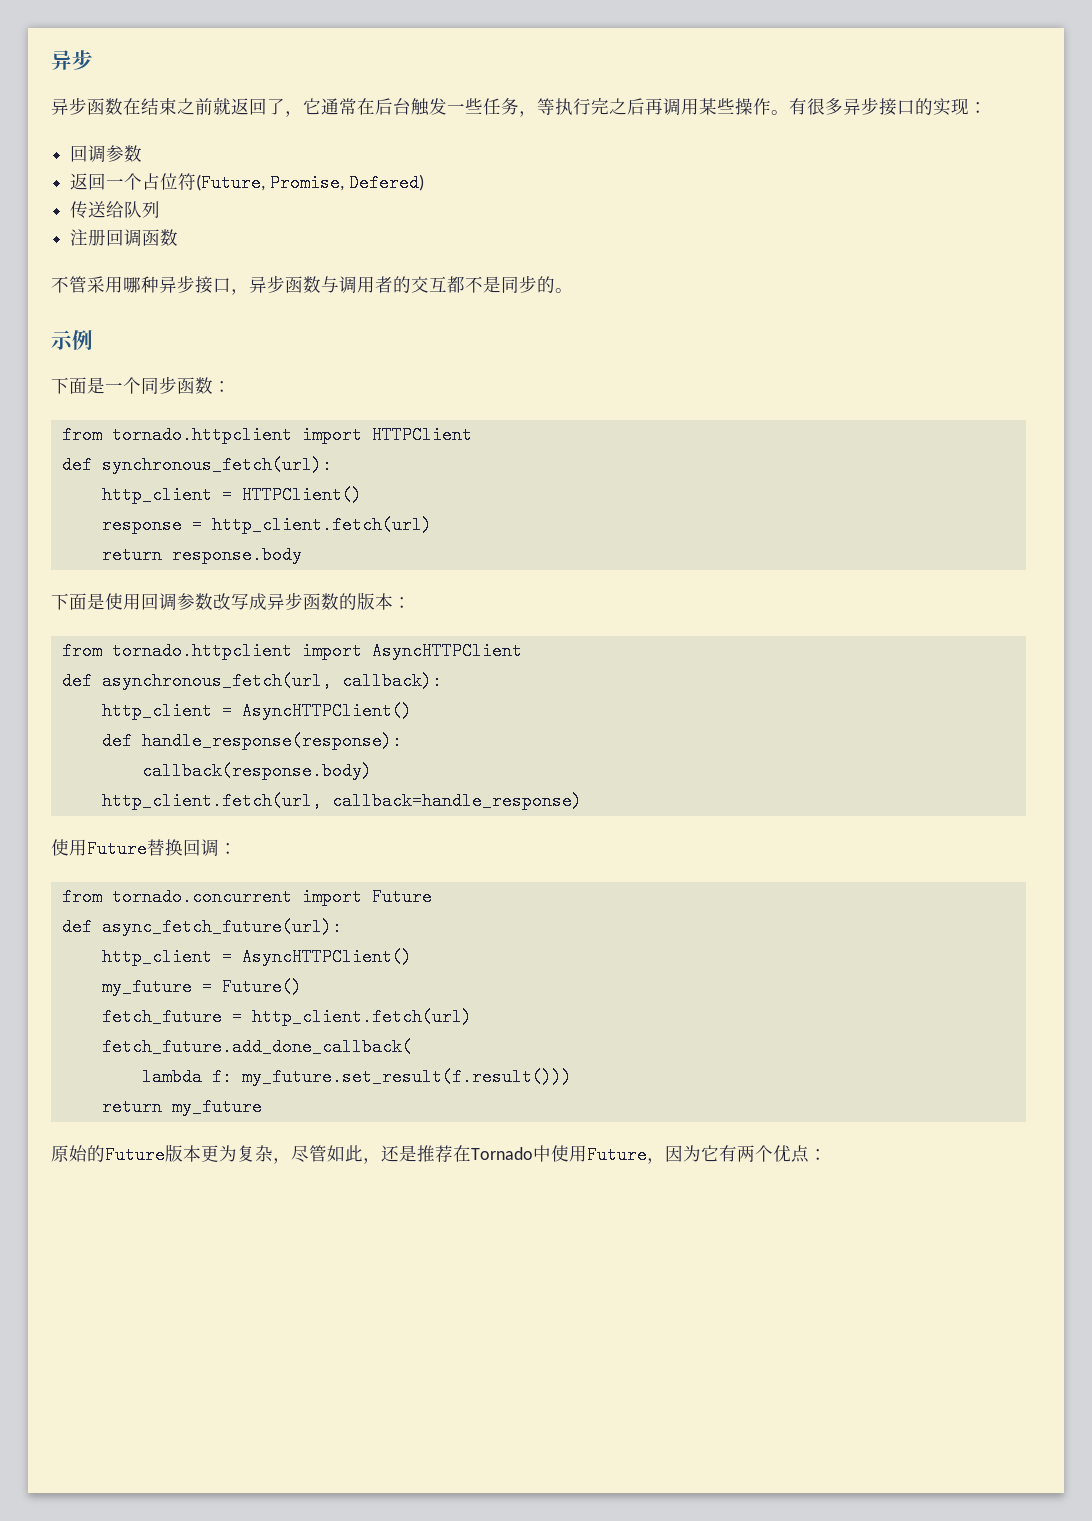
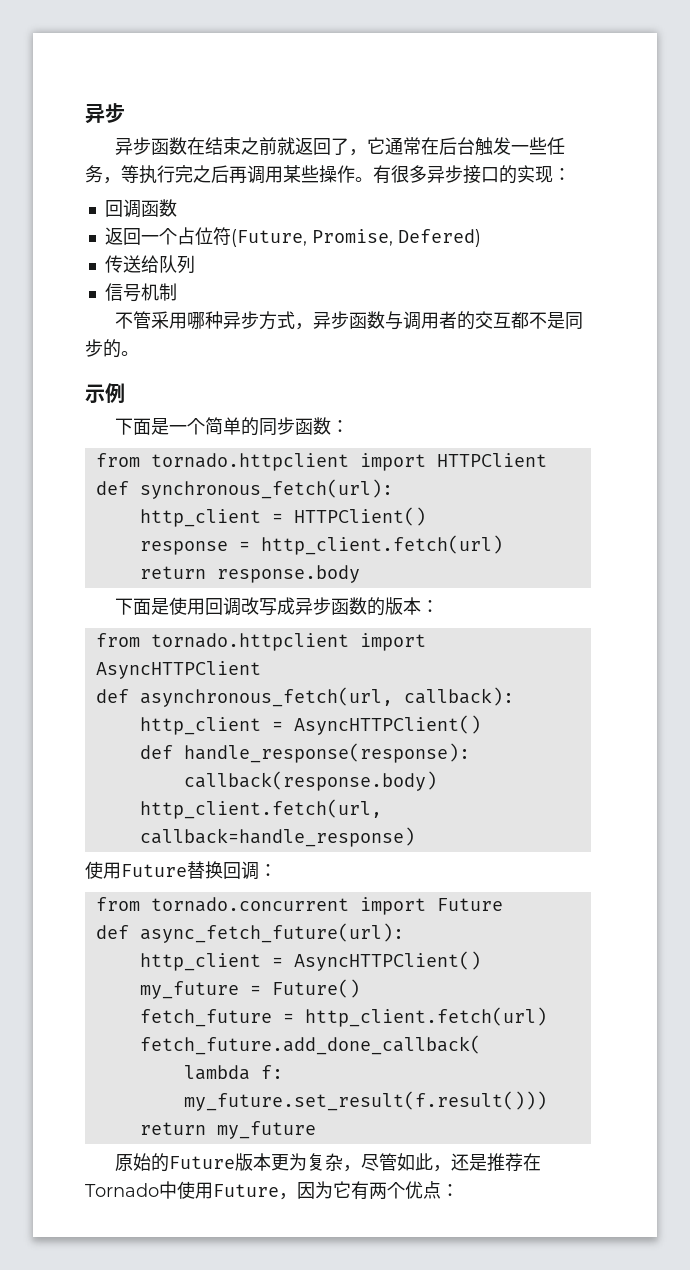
  有很多异步接口的实现：
- 回调参数
+ 回调函数
- 注册回调函数
+ 信号机制
- 不管采用哪种异步接口，异步函数与调用者的交互都不是同步的。
+ 不管采用哪种异步方式，异步函数与调用者的交互都不是同步的。
- 下面是一个同步函数：
+ 下面是一个简单的同步函数：
- 下面是使用回调参数改写成异步函数的版本：
+ 下面是使用回调改写成异步函数的版本：

